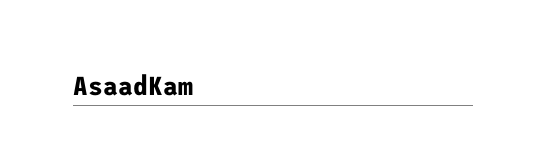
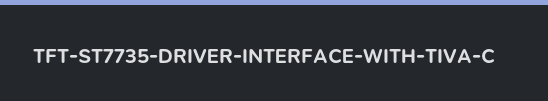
- AsaadKam
+ TFT-ST7735-DRIVER-INTERFACE-WITH-TIVA-C

